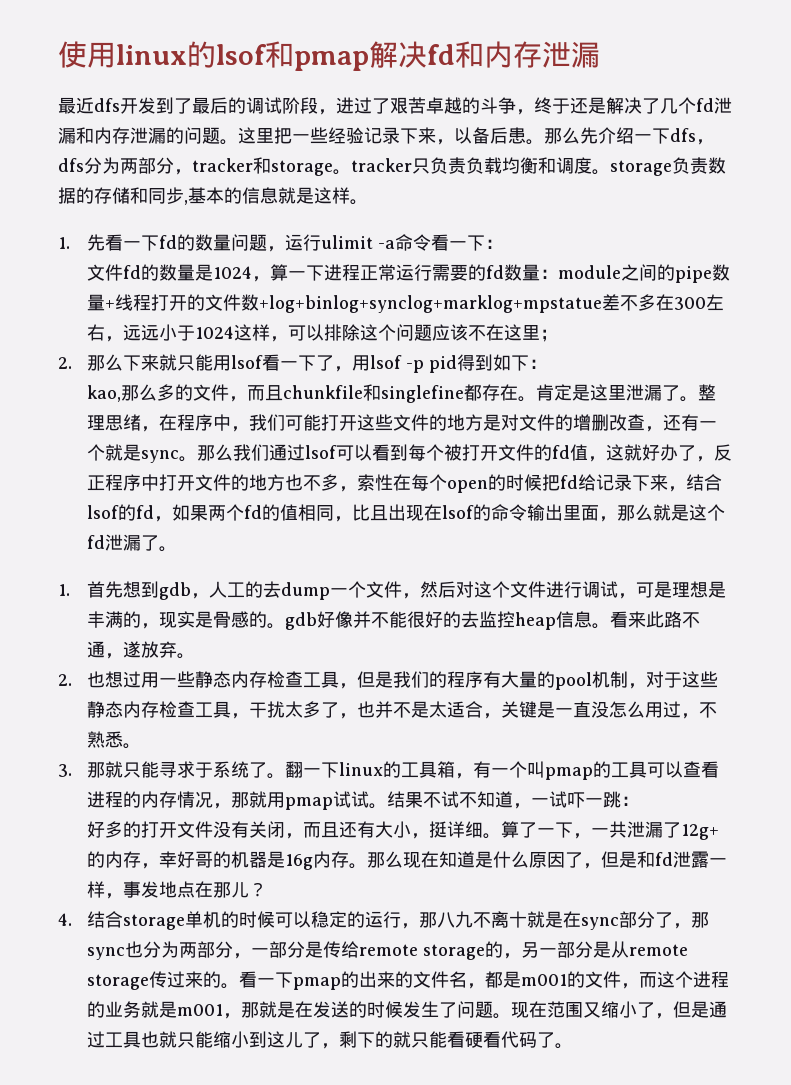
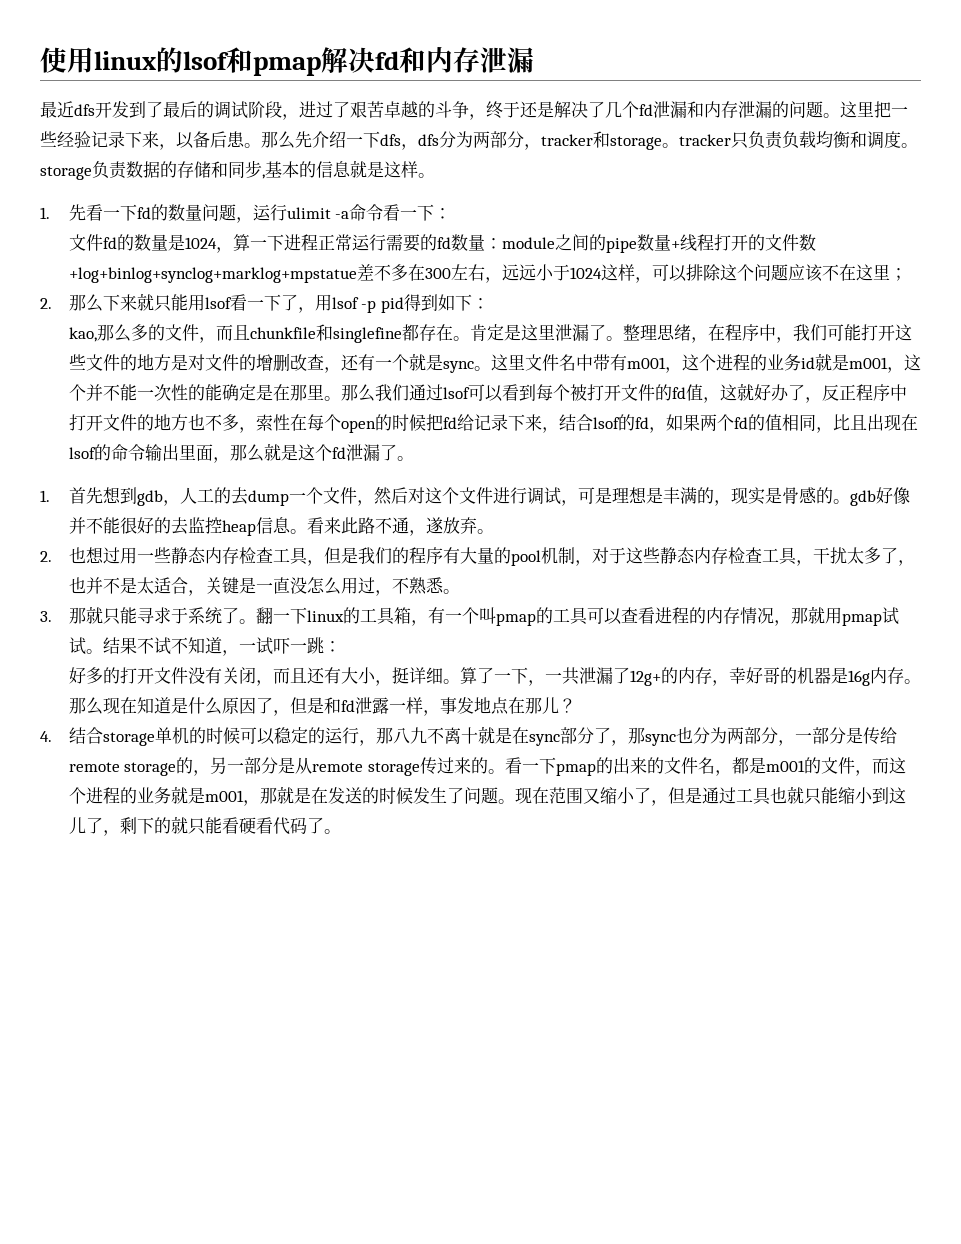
+ 这里文件名中带有m001，这个进程的业务id就是m001，这个并不能一次性的能确定是在那里。

